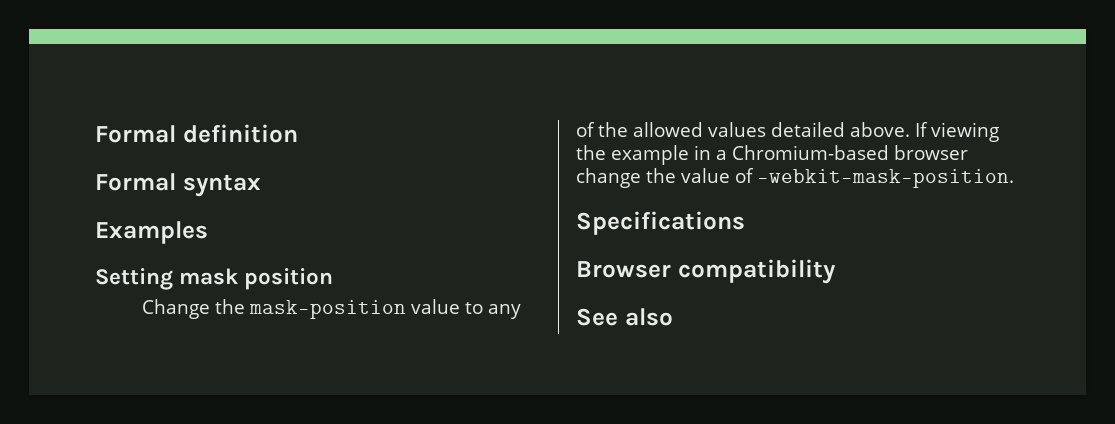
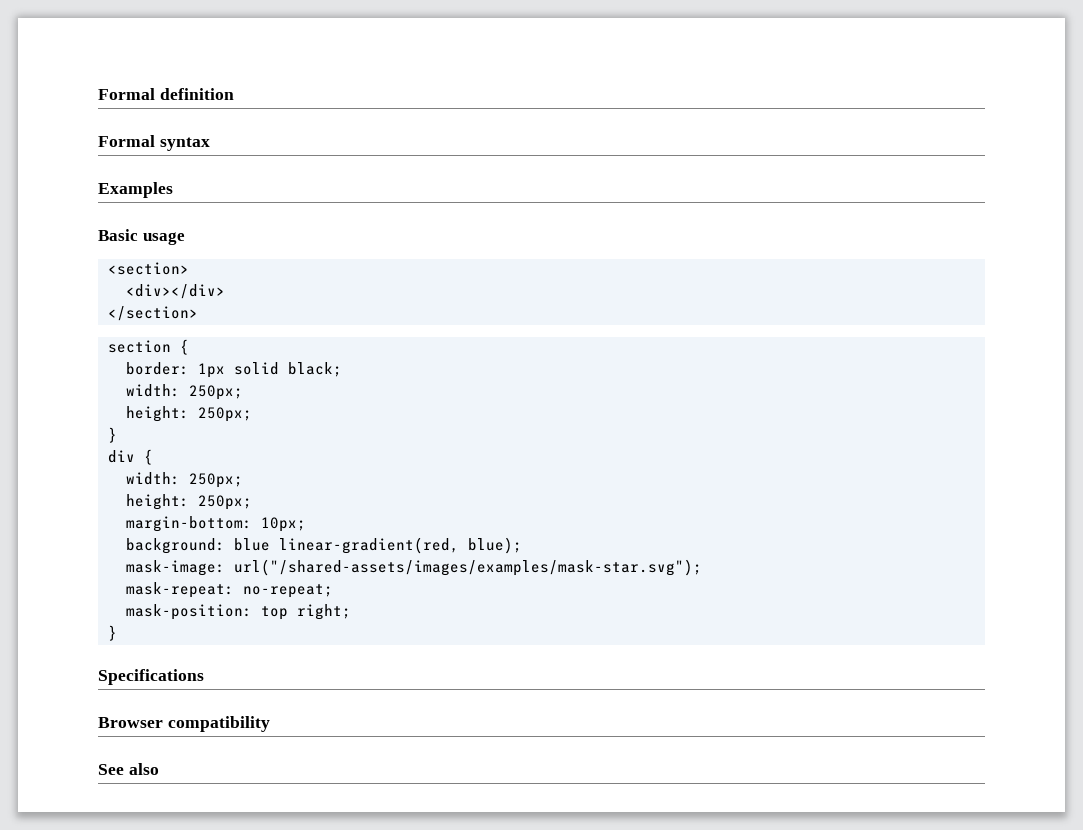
- Setting mask position
- Change the mask-position value to any of the allowed values detailed above. If viewing the example in a Chromium-based browser change the value of -webkit-mask-position.
+ Basic usage
+ <section>
+ <div></div>
+ </section>
+ section {
+ border: 1px solid black;
+ width: 250px;
+ height: 250px;
+ }
+ div {
+ width: 250px;
+ height: 250px;
+ margin-bottom: 10px;
+ background: blue linear-gradient(red, blue);
+ mask-image: url("/shared-assets/images/examples/mask-star.svg");
+ mask-repeat: no-repeat;
+ mask-position: top right;
+ }

